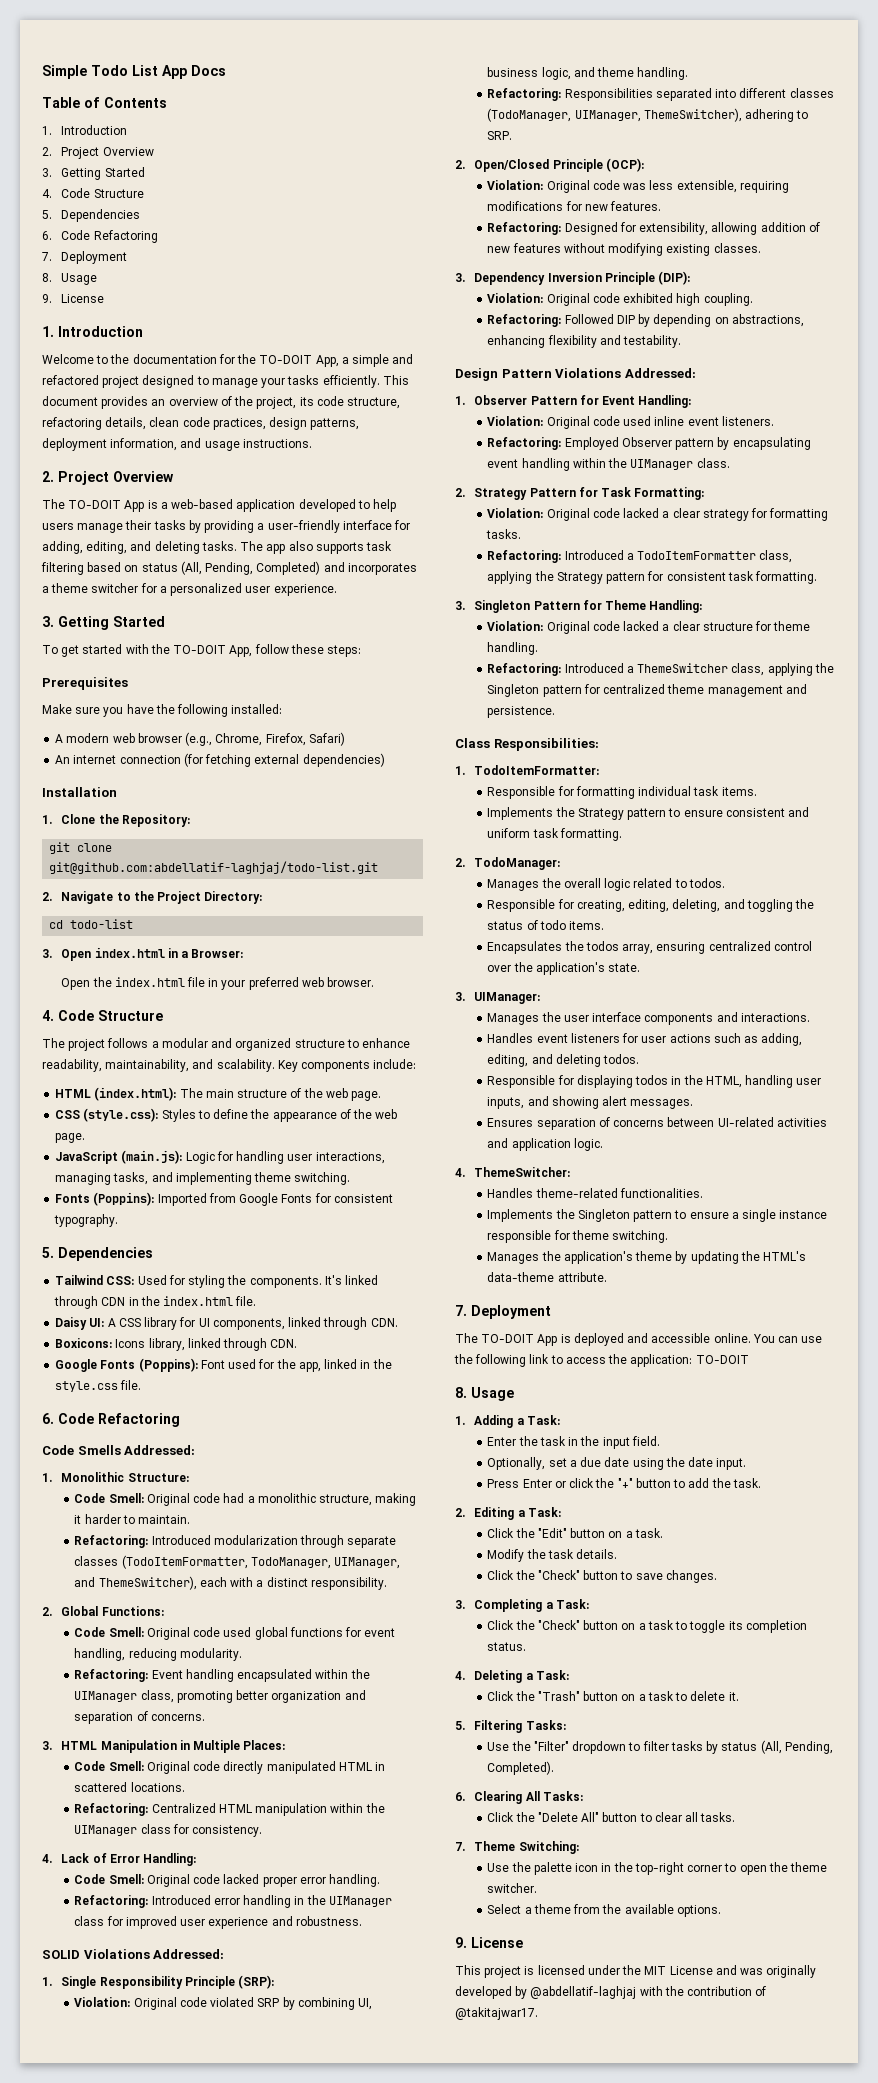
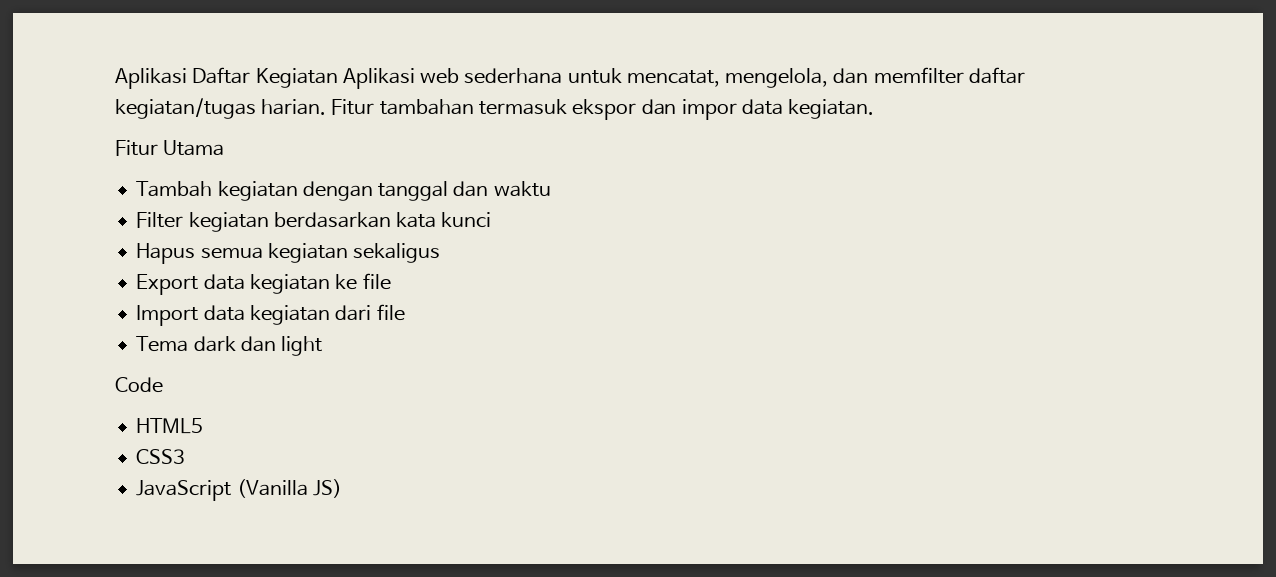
- Simple Todo List App Docs
- Table of Contents
- 1. Introduction
- 2. Project Overview
- 3. Getting Started
- 4. Code Structure
- 5. Dependencies
- 6. Code Refactoring
- 7. Deployment
- 8. Usage
- 9. License
- 1. Introduction
- Welcome to the documentation for the TO-DOIT App, a simple and refactored project designed to manage your tasks efficiently. This document provides an overview of the project, its code structure, refactoring details, clean code practices, design patterns, deployment information, and usage instructions.
- 2. Project Overview
- The TO-DOIT App is a web-based application developed to help users manage their tasks by providing a user-friendly interface for adding, editing, and deleting tasks. The app also supports task filtering based on status (All, Pending, Completed) and incorporates a theme switcher for a personalized user experience.
- 3. Getting Started
- To get started with the TO-DOIT App, follow these steps:
- Prerequisites
- Make sure you have the following installed:
- A modern web browser (e.g., Chrome, Firefox, Safari)
- An internet connection (for fetching external dependencies)
- Installation
- 1. Clone the Repository:
- git clone git@github.com:abdellatif-laghjaj/todo-list.git
- 2. Navigate to the Project Directory:
- cd todo-list
- 3. Open index.html in a Browser:
- Open the index.html file in your preferred web browser.
- 4. Code Structure
- The project follows a modular and organized structure to enhance readability, maintainability, and scalability. Key components include:
- HTML (index.html): The main structure of the web page.
- CSS (style.css): Styles to define the appearance of the web page.
- JavaScript (main.js): Logic for handling user interactions, managing tasks, and implementing theme switching.
- Fonts (Poppins): Imported from Google Fonts for consistent typography.
- 5. Dependencies
- Tailwind CSS: Used for styling the components. It's linked through CDN in the index.html file.
- Daisy UI: A CSS library for UI components, linked through CDN.
- Boxicons: Icons library, linked through CDN.
- Google Fonts (Poppins): Font used for the app, linked in the style.css file.
- 6. Code Refactoring
- Code Smells Addressed:
- 1. Monolithic Structure:
- Code Smell: Original code had a monolithic structure, making it harder to maintain.
- Refactoring: Introduced modularization through separate classes (TodoItemFormatter, TodoManager, UIManager, and ThemeSwitcher), each with a distinct responsibility.
- 2. Global Functions:
- Code Smell: Original code used global functions for event handling, reducing modularity.
- Refactoring: Event handling encapsulated within the UIManager class, promoting better organization and separation of concerns.
- 3. HTML Manipulation in Multiple Places:
- Code Smell: Original code directly manipulated HTML in scattered locations.
- Refactoring: Centralized HTML manipulation within the UIManager class for consistency.
- 4. Lack of Error Handling:
- Code Smell: Original code lacked proper error handling.
- Refactoring: Introduced error handling in the UIManager class for improved user experience and robustness.
- SOLID Violations Addressed:
- 1. Single Responsibility Principle (SRP):
- Violation: Original code violated SRP by combining UI, business logic, and theme handling.
- Refactoring: Responsibilities separated into different classes (TodoManager, UIManager, ThemeSwitcher), adhering to SRP.
- 2. Open/Closed Principle (OCP):
- Violation: Original code was less extensible, requiring modifications for new features.
- Refactoring: Designed for extensibility, allowing addition of new features without modifying existing classes.
- 3. Dependency Inversion Principle (DIP):
- Violation: Original code exhibited high coupling.
- Refactoring: Followed DIP by depending on abstractions, enhancing flexibility and testability.
- Design Pattern Violations Addressed:
- 1. Observer Pattern for Event Handling:
- Violation: Original code used inline event listeners.
- Refactoring: Employed Observer pattern by encapsulating event handling within the UIManager class.
- 2. Strategy Pattern for Task Formatting:
- Violation: Original code lacked a clear strategy for formatting tasks.
- Refactoring: Introduced a TodoItemFormatter class, applying the Strategy pattern for consistent task formatting.
- 3. Singleton Pattern for Theme Handling:
- Violation: Original code lacked a clear structure for theme handling.
- Refactoring: Introduced a ThemeSwitcher class, applying the Singleton pattern for centralized theme management and persistence.
- Class Responsibilities:
- 1. TodoItemFormatter:
- Responsible for formatting individual task items.
- Implements the Strategy pattern to ensure consistent and uniform task formatting.
- 2. TodoManager:
- Manages the overall logic related to todos.
- Responsible for creating, editing, deleting, and toggling the status of todo items.
- Encapsulates the todos array, ensuring centralized control over the application's state.
- 3. UIManager:
- Manages the user interface components and interactions.
- Handles event listeners for user actions such as adding, editing, and deleting todos.
- Responsible for displaying todos in the HTML, handling user inputs, and showing alert messages.
- Ensures separation of concerns between UI-related activities and application logic.
- 4. ThemeSwitcher:
- Handles theme-related functionalities.
- Implements the Singleton pattern to ensure a single instance responsible for theme switching.
- Manages the application's theme by updating the HTML's data-theme attribute.
- 7. Deployment
- The TO-DOIT App is deployed and accessible online. You can use the following link to access the application: TO-DOIT
- 8. Usage
- 1. Adding a Task:
- Enter the task in the input field.
- Optionally, set a due date using the date input.
- Press Enter or click the "+" button to add the task.
- 2. Editing a Task:
- Click the "Edit" button on a task.
- Modify the task details.
- Click the "Check" button to save changes.
- 3. Completing a Task:
- Click the "Check" button on a task to toggle its completion status.
- 4. Deleting a Task:
- Click the "Trash" button on a task to delete it.
- 5. Filtering Tasks:
- Use the "Filter" dropdown to filter tasks by status (All, Pending, Completed).
- 6. Clearing All Tasks:
- Click the "Delete All" button to clear all tasks.
- 7. Theme Switching:
- Use the palette icon in the top-right corner to open the theme switcher.
- Select a theme from the available options.
- 9. License
- This project is licensed under the MIT License and was originally developed by @abdellatif-laghjaj with the contribution of @takitajwar17.
+ Aplikasi Daftar Kegiatan Aplikasi web sederhana untuk mencatat, mengelola, dan memfilter daftar kegiatan/tugas harian. Fitur tambahan termasuk ekspor dan impor data kegiatan.
+ Fitur Utama
+ Tambah kegiatan dengan tanggal dan waktu
+ Filter kegiatan berdasarkan kata kunci
+ Hapus semua kegiatan sekaligus
+ Export data kegiatan ke file
+ Import data kegiatan dari file
+ Tema dark dan light
+ Code
+ HTML5
+ CSS3
+ JavaScript (Vanilla JS)

